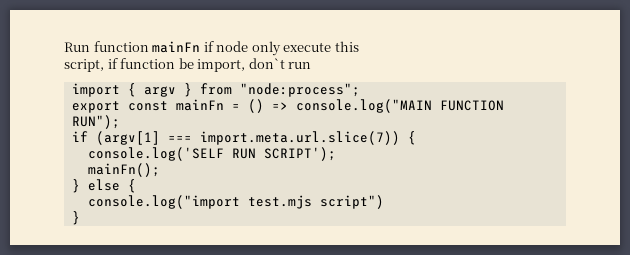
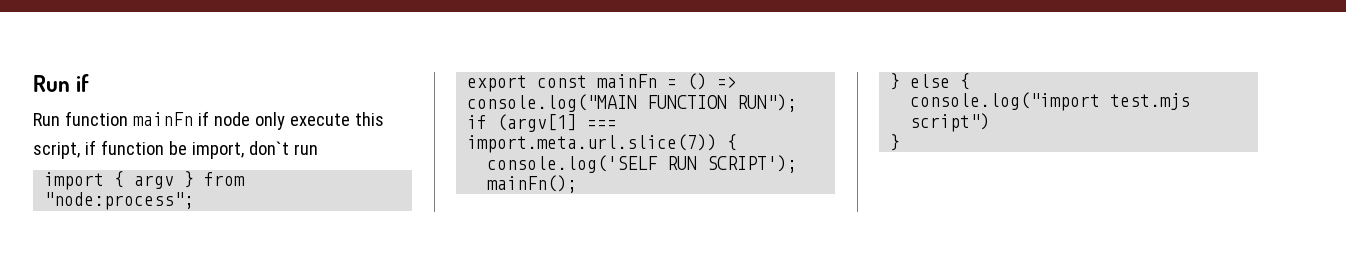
+ Run if

